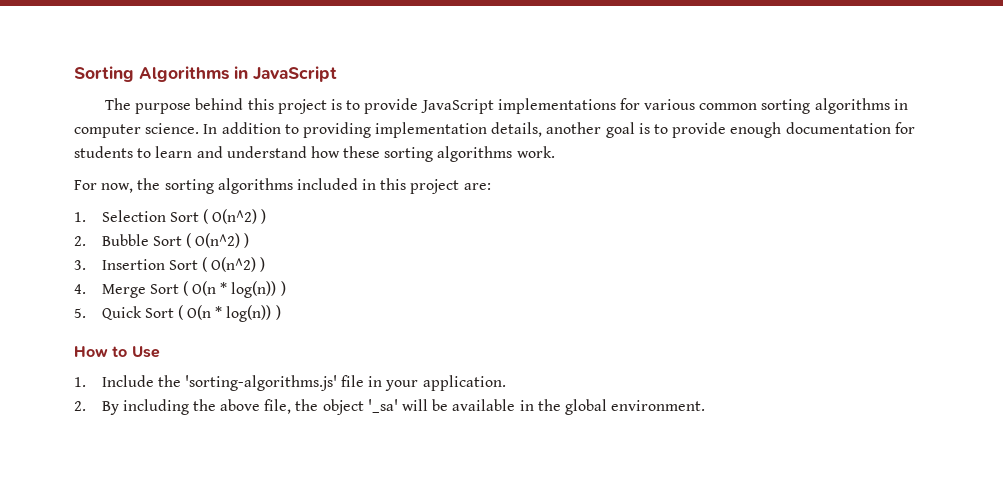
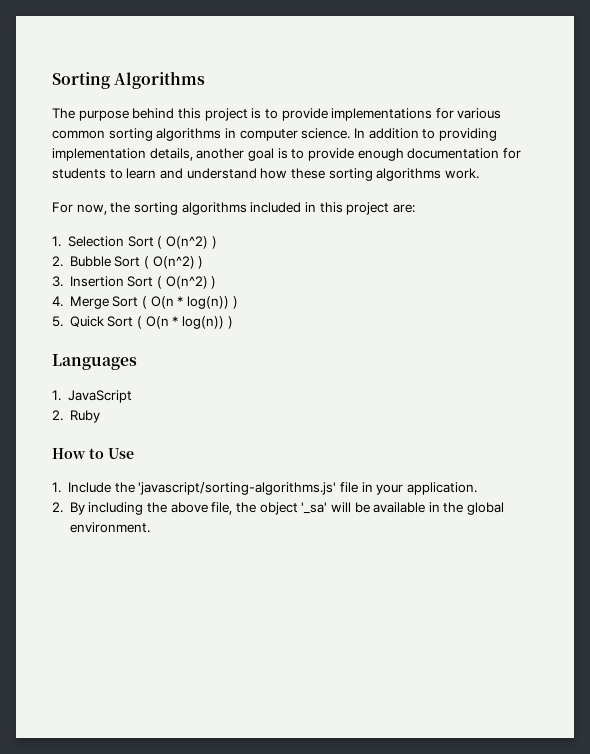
- Sorting Algorithms in JavaScript
+ Sorting Algorithms
- The purpose behind this project is to provide JavaScript implementations for various common sorting algorithms in computer science.
+ The purpose behind this project is to provide implementations for various common sorting algorithms in computer science.
+ Languages
+ 1. JavaScript
+ 2. Ruby
- 1. Include the 'sorting-algorithms.js' file in your application.
+ 1. Include the 'javascript/sorting-algorithms.js' file in your application.

